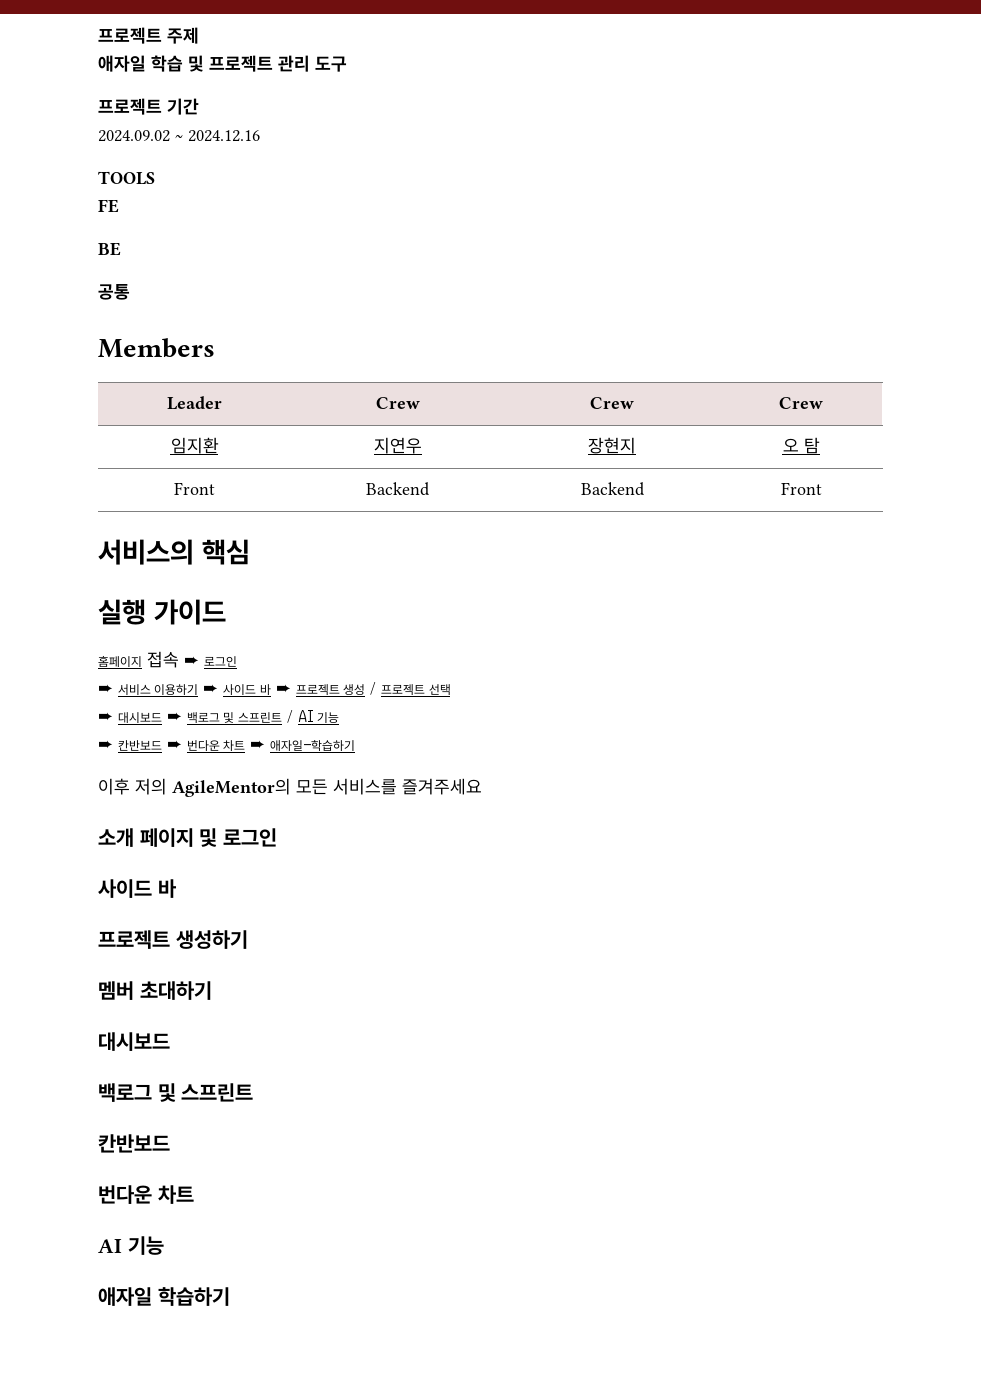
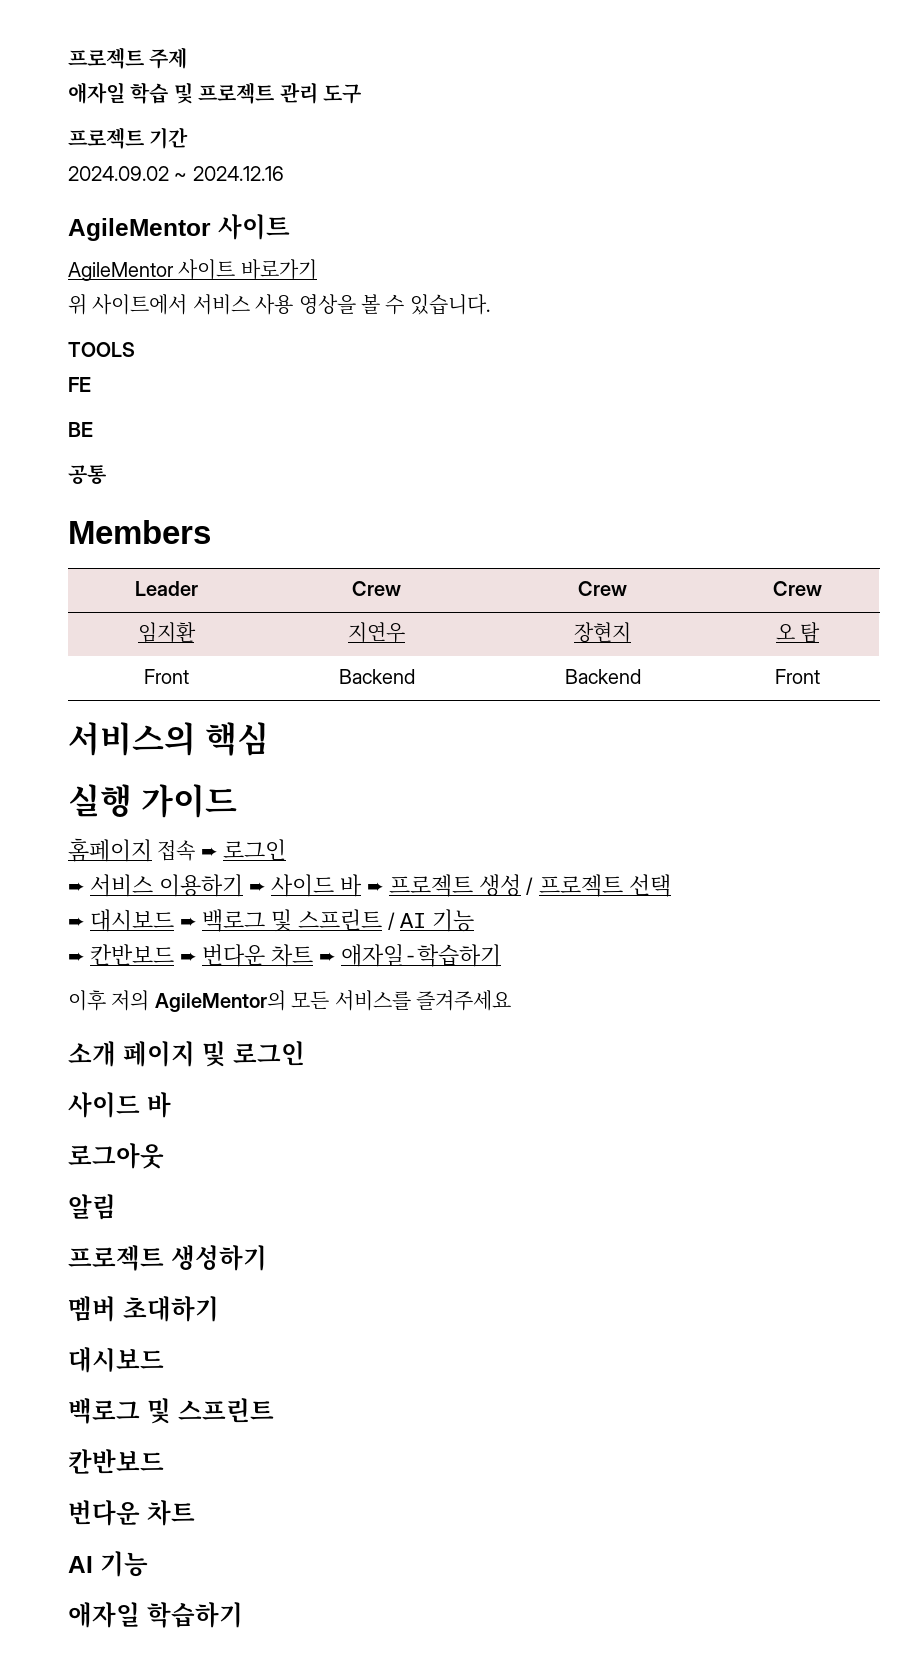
  2024.09.02 ~ 2024.12.16
+ AgileMentor 사이트
+ AgileMentor 사이트 바로가기
+ 위 사이트에서 서비스 사용 영상을 볼 수 있습니다.
+ 로그아웃
+ 알림

